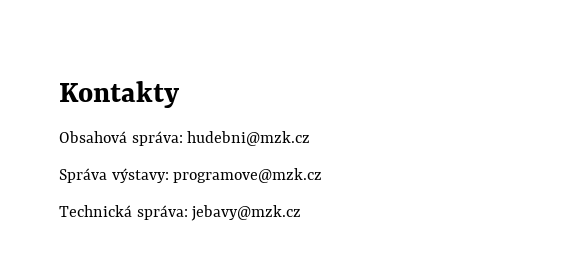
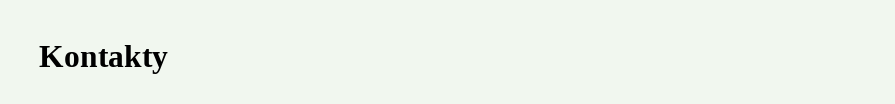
- Obsahová správa: hudebni@mzk.cz
- Správa výstavy: programove@mzk.cz
- Technická správa: jebavy@mzk.cz

